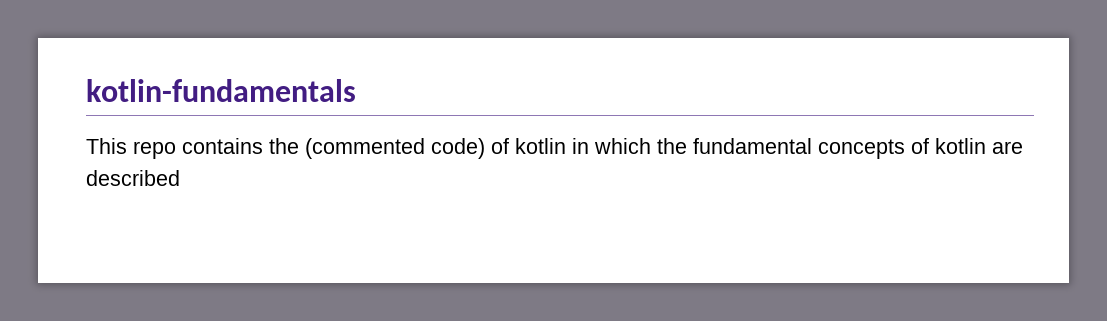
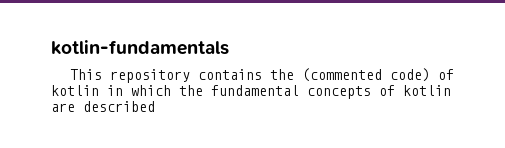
- This repo contains the (commented code) of kotlin in which the fundamental concepts of kotlin are described
+ This repository contains the (commented code) of kotlin in which the fundamental concepts of kotlin are described

